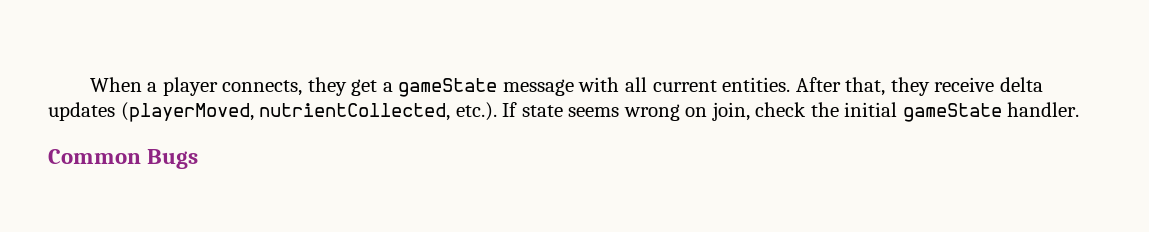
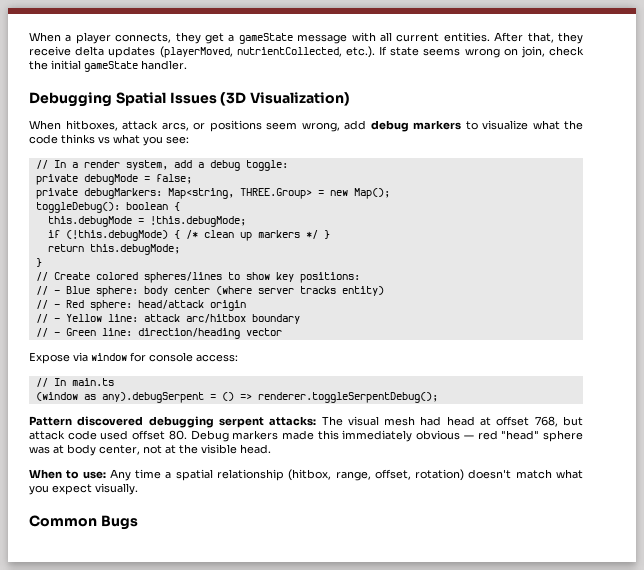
+ Debugging Spatial Issues (3D Visualization)
+ When hitboxes, attack arcs, or positions seem wrong, add debug markers to visualize what the code thinks vs what you see:
+ // In a render system, add a debug toggle:
+ private debugMode = false;
+ private debugMarkers: Map<string, THREE.Group> = new Map();
+ toggleDebug(): boolean {
+ this.debugMode = !this.debugMode;
+ if (!this.debugMode) { /* clean up markers */ }
+ return this.debugMode;
+ }
+ // Create colored spheres/lines to show key positions:
+ // - Blue sphere: body center (where server tracks entity)
+ // - Red sphere: head/attack origin
+ // - Yellow line: attack arc/hitbox boundary
+ // - Green line: direction/heading vector
+ Expose via window for console access:
+ // In main.ts
+ (window as any).debugSerpent = () => renderer.toggleSerpentDebug();
+ Pattern discovered debugging serpent attacks: The visual mesh had head at offset 768, but attack code used offset 80. Debug markers made this immediately obvious — red "head" sphere was at body center, not at the visible head.
+ When to use: Any time a spatial relationship (hitbox, range, offset, rotation) doesn't match what you expect visually.

